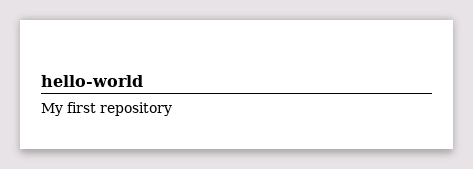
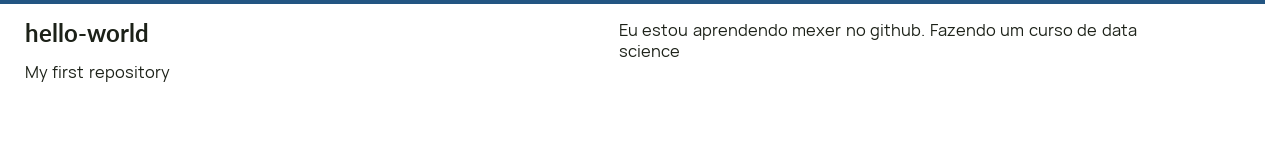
+ Eu estou aprendendo mexer no github. Fazendo um curso de data science

